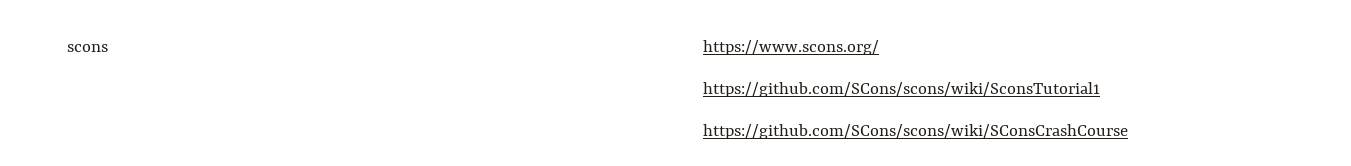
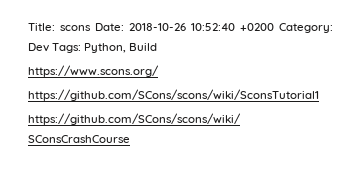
- scons
+ Title: scons Date: 2018-10-26 10:52:40 +0200 Category: Dev Tags: Python, Build

